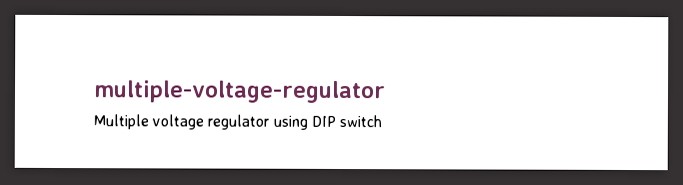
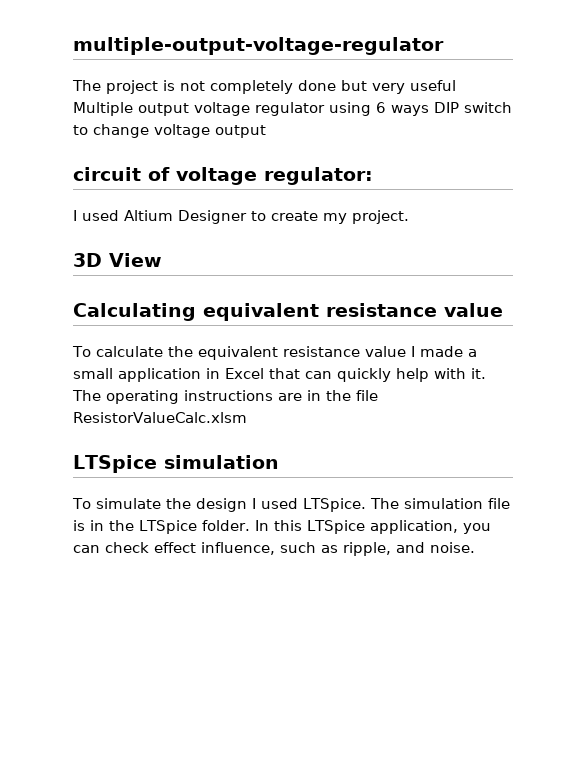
- multiple-voltage-regulator
- Multiple voltage regulator using DIP switch
+ multiple-output-voltage-regulator
+ The project is not completely done but very useful Multiple output voltage regulator using 6 ways DIP switch to change voltage output
+ circuit of voltage regulator:
+ I used Altium Designer to create my project.
+ 3D View
+ Calculating equivalent resistance value
+ To calculate the equivalent resistance value I made a small application in Excel that can quickly help with it. The operating instructions are in the file ResistorValueCalc.xlsm
+ LTSpice simulation
+ To simulate the design I used LTSpice. The simulation file is in the LTSpice folder. In this LTSpice application, you can check effect influence, such as ripple, and noise.

